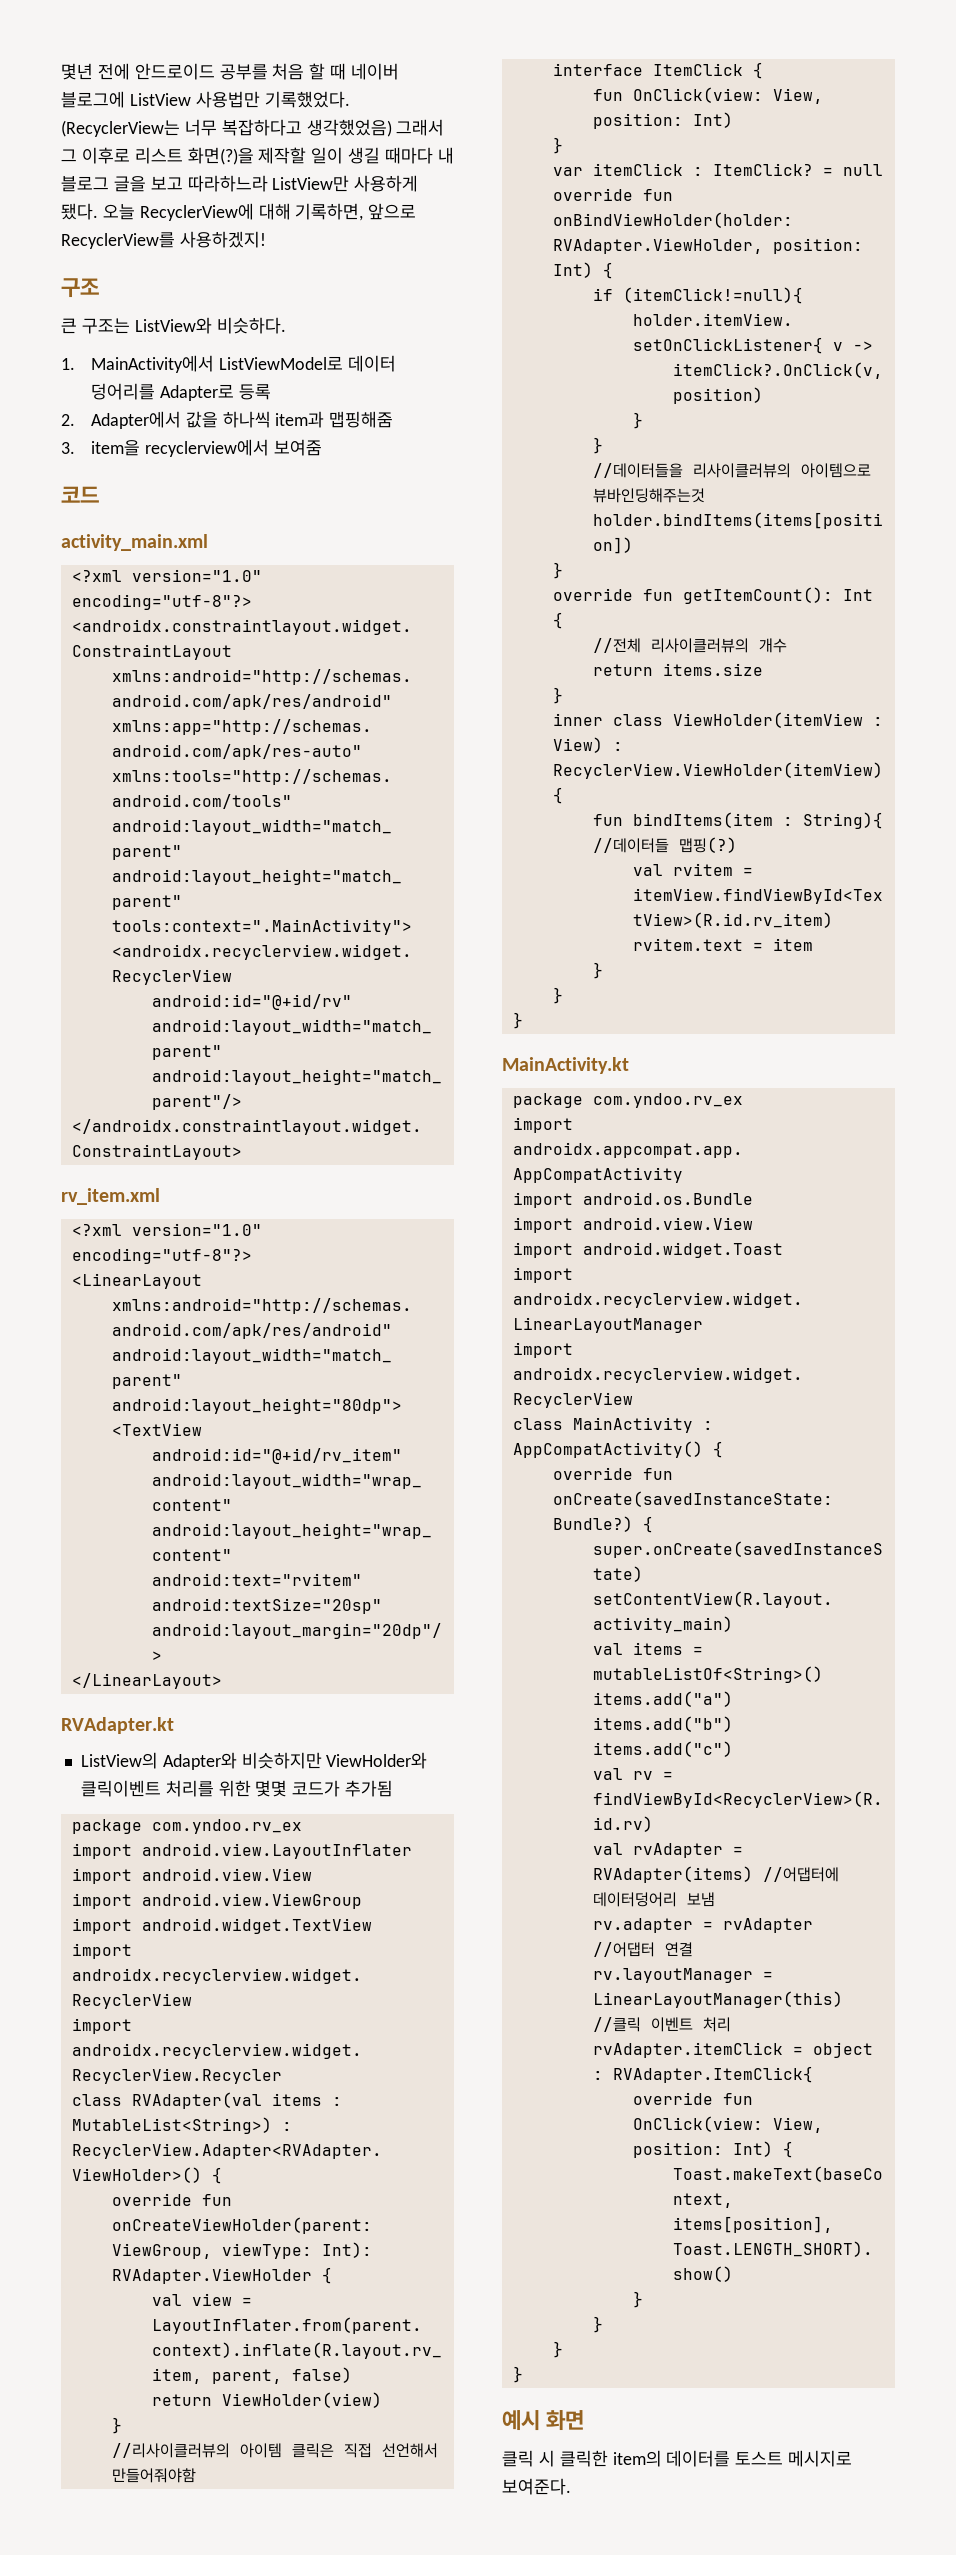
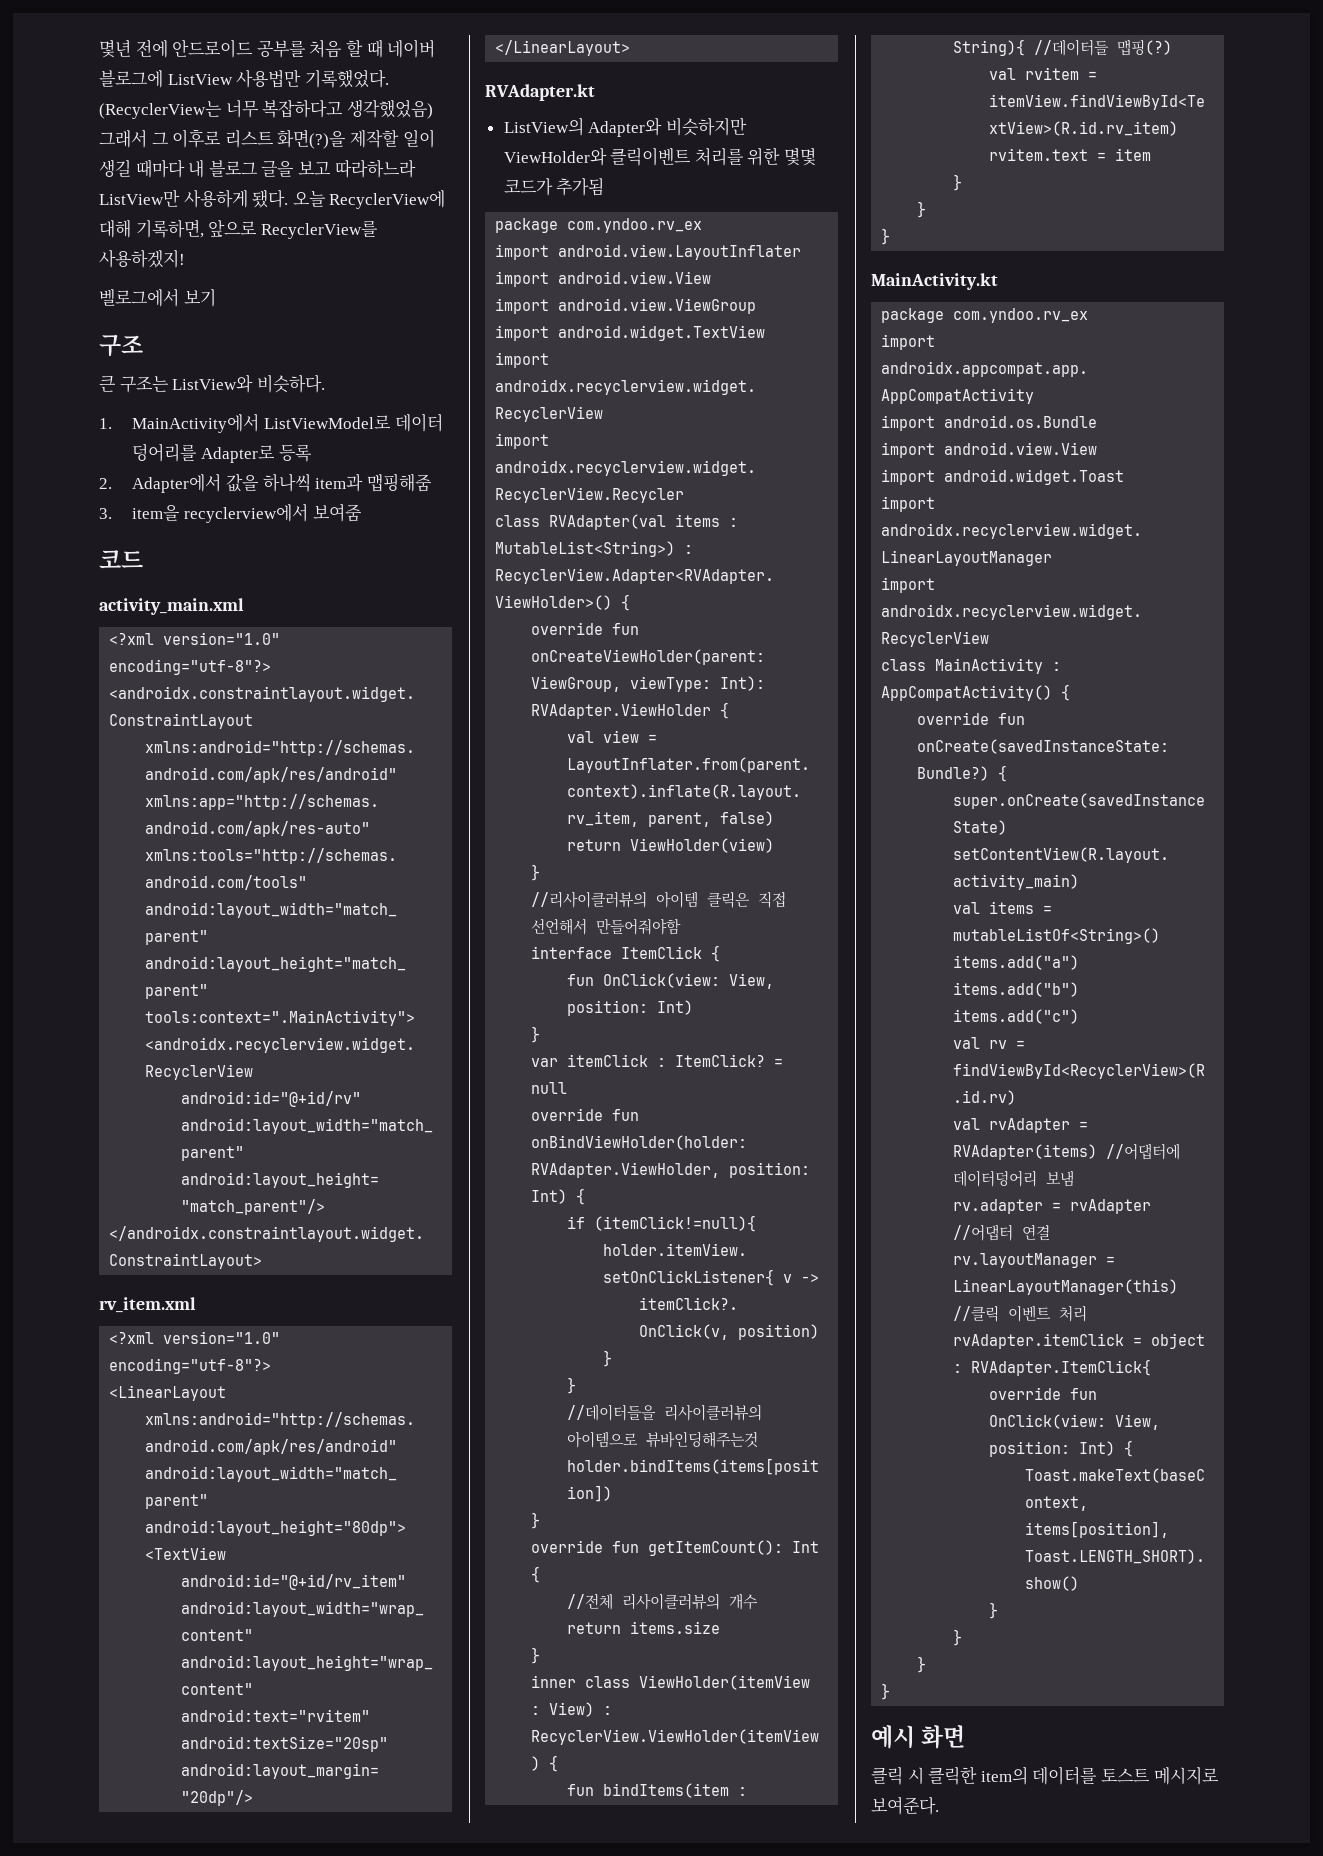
+ 벨로그에서 보기

